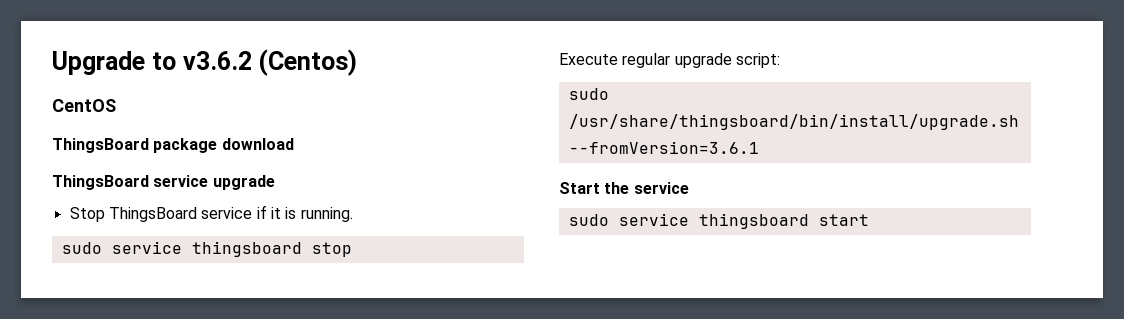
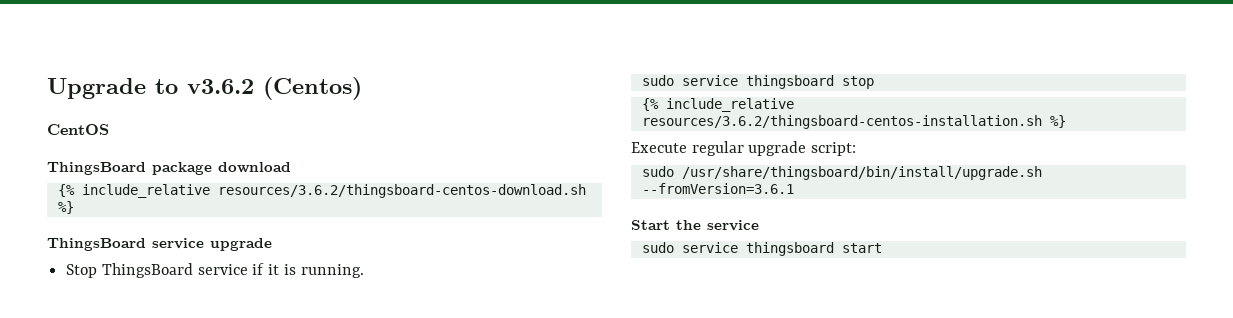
+ {% include_relative resources/3.6.2/thingsboard-centos-download.sh %}
+ {% include_relative resources/3.6.2/thingsboard-centos-installation.sh %}

